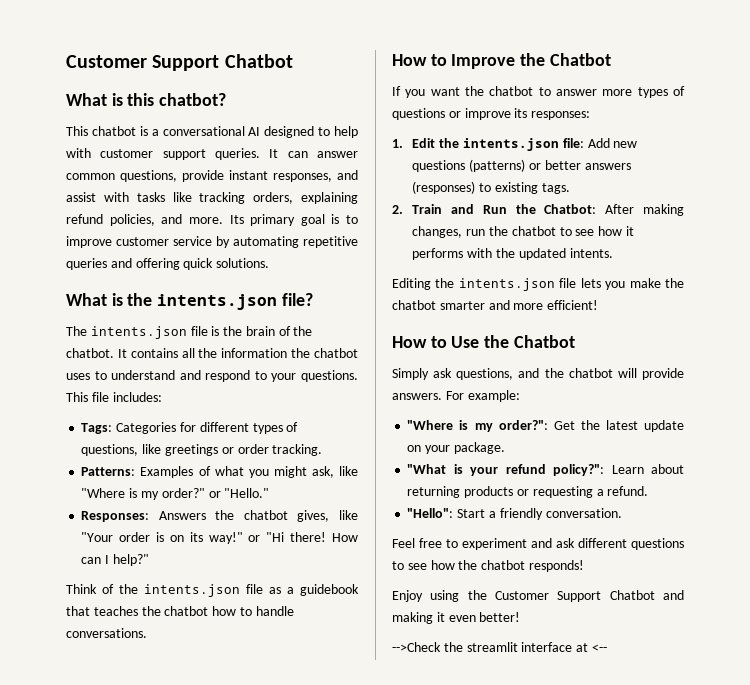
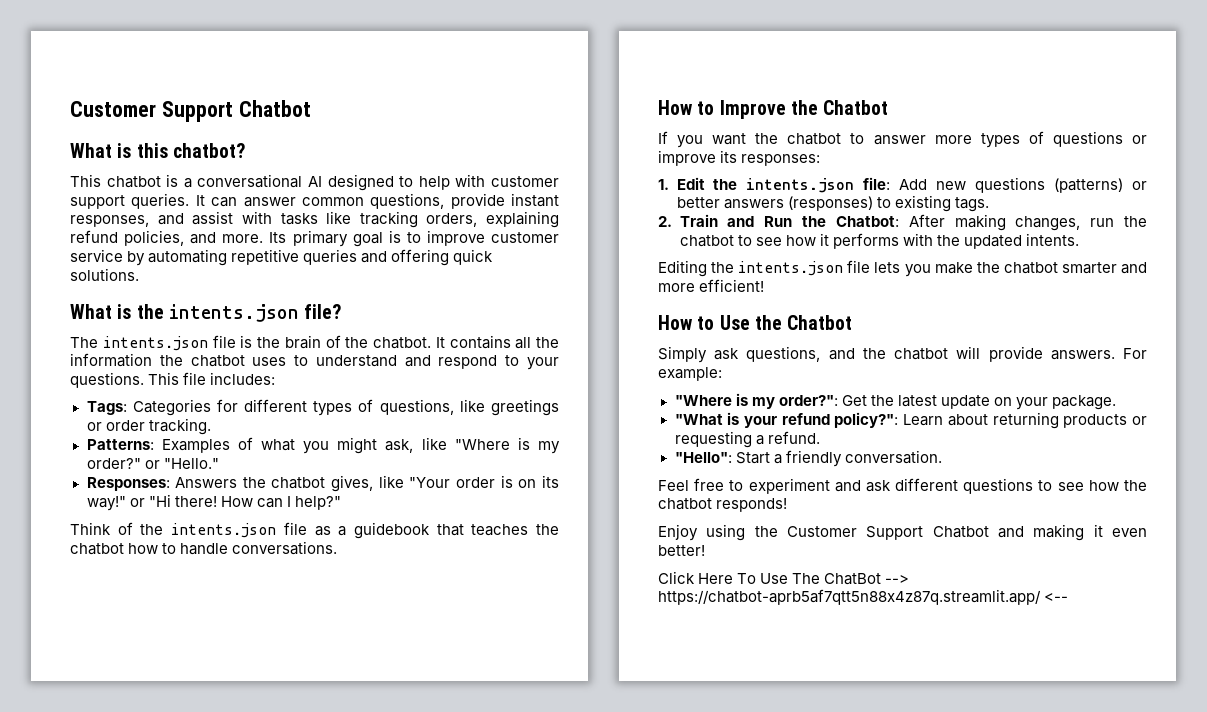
- -->Check the streamlit interface at <--
+ Click Here To Use The ChatBot --> https://chatbot-aprb5af7qtt5n88x4z87q.streamlit.app/ <--

